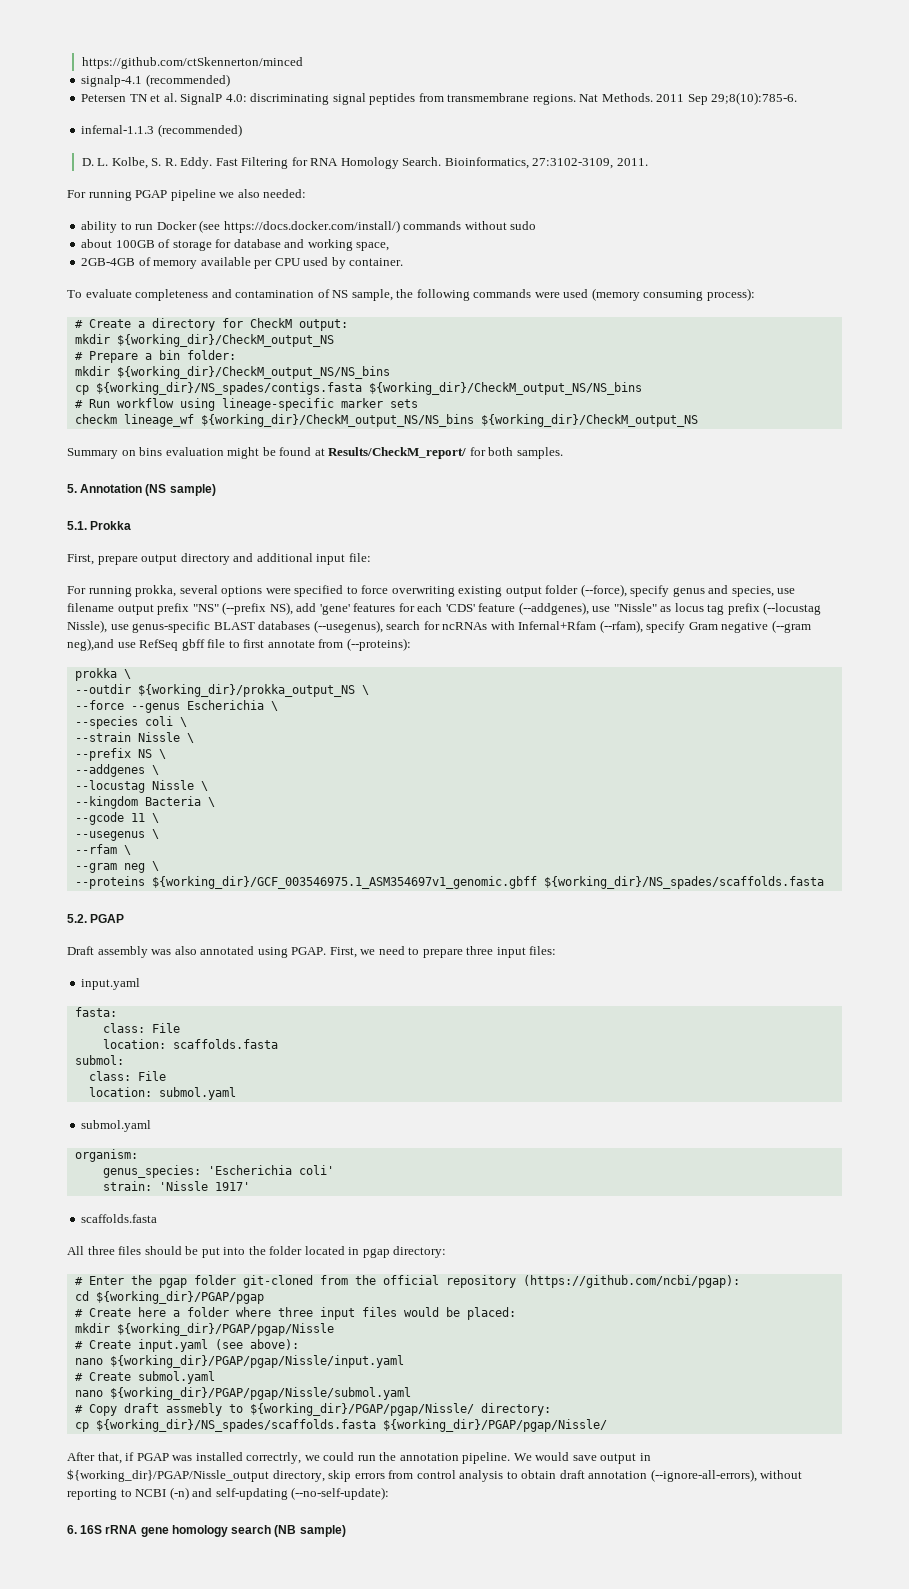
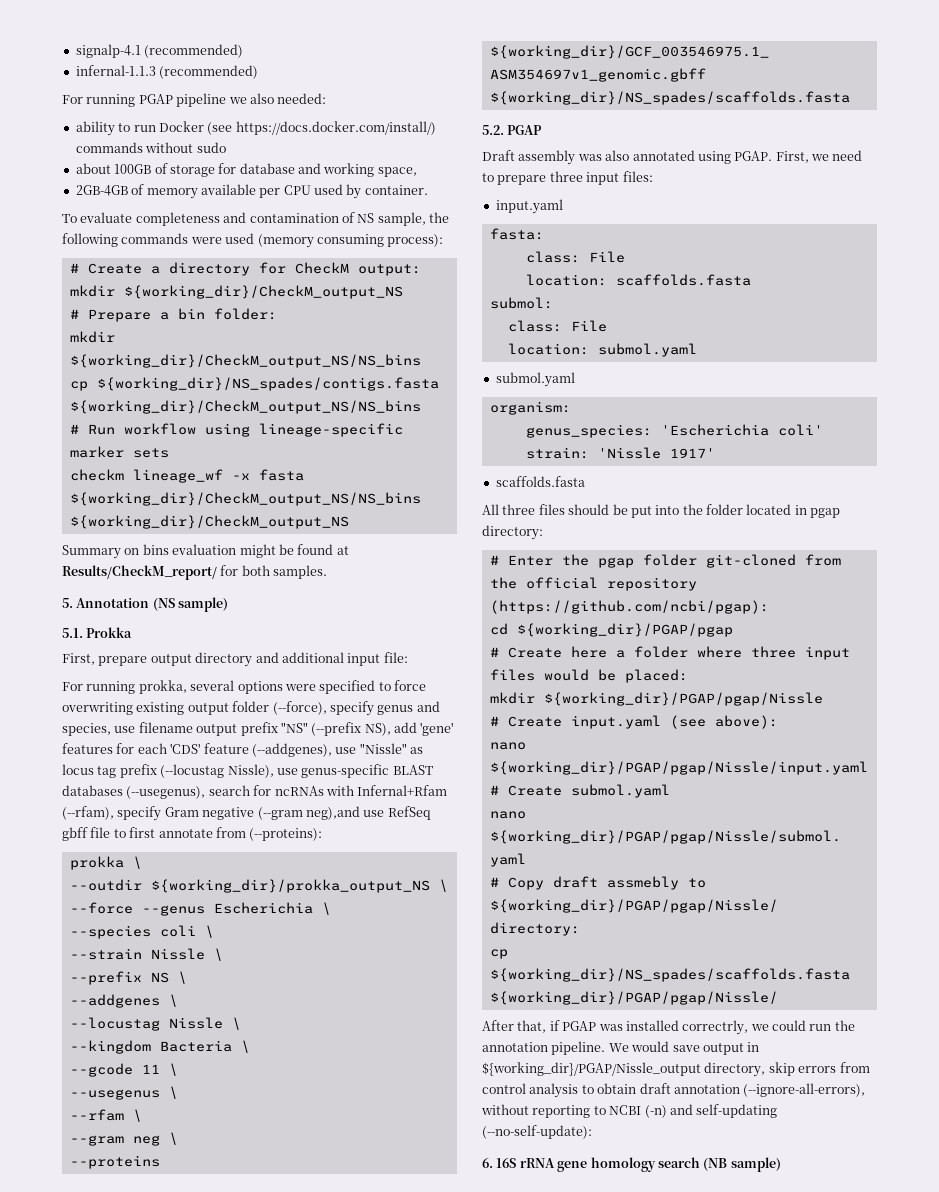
- https://github.com/ctSkennerton/minced
- Petersen TN et al. SignalP 4.0: discriminating signal peptides from transmembrane regions. Nat Methods. 2011 Sep 29;8(10):785-6.
  infernal-1.1.3 (recommended)
- D. L. Kolbe, S. R. Eddy. Fast Filtering for RNA Homology Search. Bioinformatics, 27:3102-3109, 2011.
- checkm lineage_wf ${working_dir}/CheckM_output_NS/NS_bins ${working_dir}/CheckM_output_NS
+ checkm lineage_wf -x fasta ${working_dir}/CheckM_output_NS/NS_bins ${working_dir}/CheckM_output_NS

